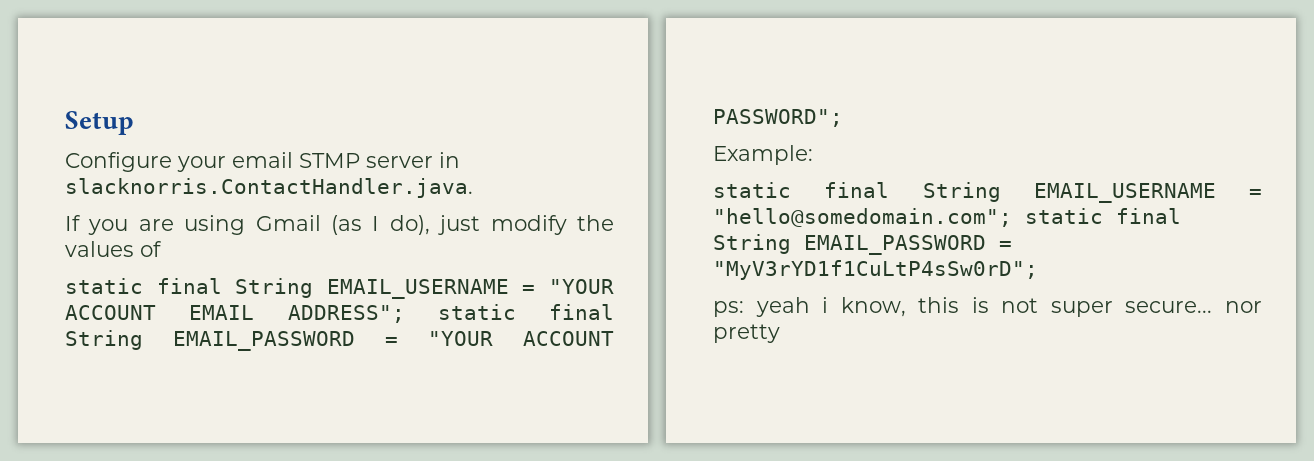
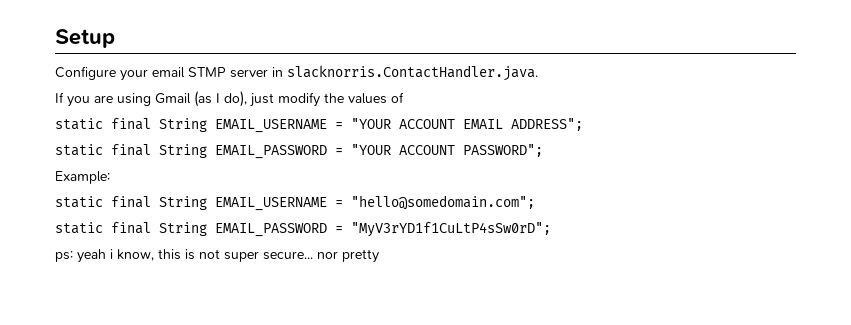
- static final String EMAIL_USERNAME = "YOUR ACCOUNT EMAIL ADDRESS"; static final String EMAIL_PASSWORD = "YOUR ACCOUNT PASSWORD";
+ static final String EMAIL_USERNAME = "YOUR ACCOUNT EMAIL ADDRESS";
+ static final String EMAIL_PASSWORD = "YOUR ACCOUNT PASSWORD";
- static final String EMAIL_USERNAME = "hello@somedomain.com"; static final String EMAIL_PASSWORD = "MyV3rYD1f1CuLtP4sSw0rD";
+ static final String EMAIL_USERNAME = "hello@somedomain.com";
+ static final String EMAIL_PASSWORD = "MyV3rYD1f1CuLtP4sSw0rD";

